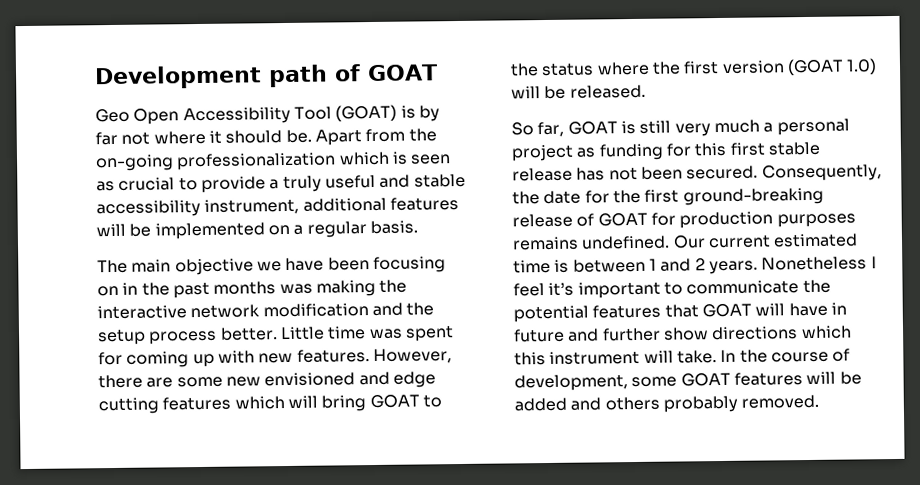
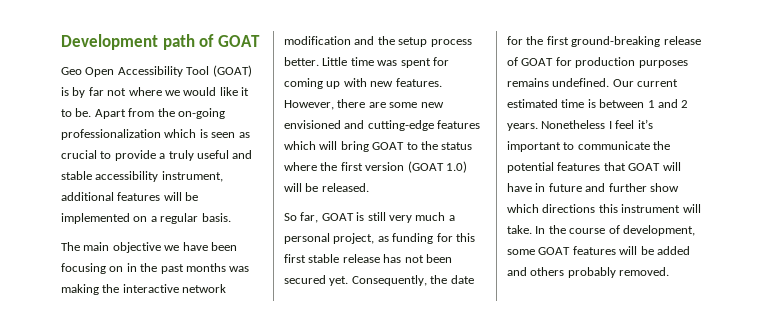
- Geo Open Accessibility Tool (GOAT) is by far not where it should be.
+ Geo Open Accessibility Tool (GOAT) is by far not where we would like it to be.
- However, there are some new envisioned and edge cutting features which will bring GOAT to the status where the first version (GOAT 1.0) will be released.
+ However, there are some new envisioned and cutting-edge features which will bring GOAT to the status where the first version (GOAT 1.0) will be released.
- So far, GOAT is still very much a personal project as funding for this first stable release has not been secured.
+ So far, GOAT is still very much a personal project, as funding for this first stable release has not been secured yet.
- Nonetheless I feel it’s important to communicate the potential features that GOAT will have in future and further show directions which this instrument will take.
+ Nonetheless I feel it’s important to communicate the potential features that GOAT will have in future and further show which directions this instrument will take.

